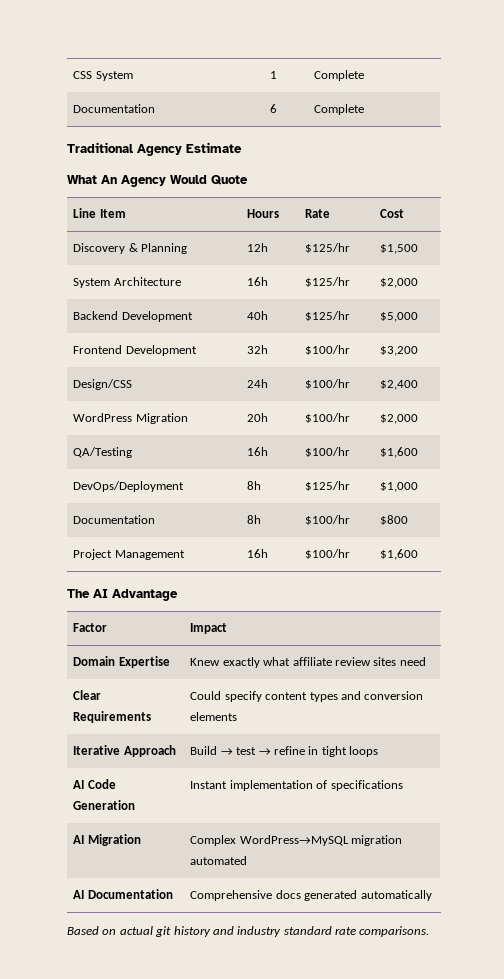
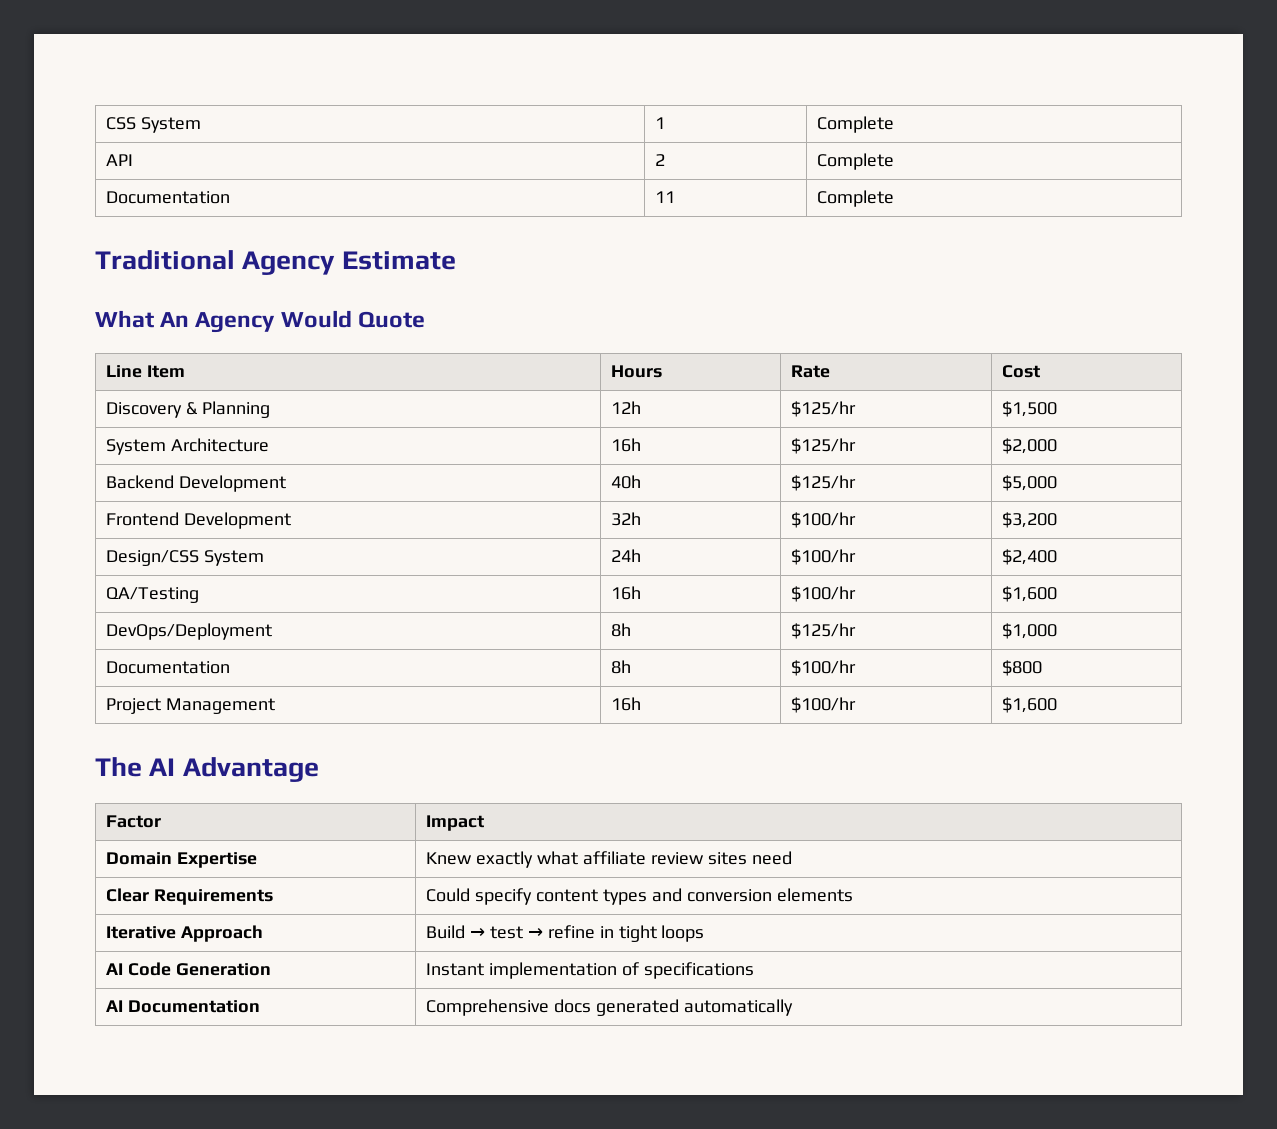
- Documentation | 6 | Complete
+ API | 2 | Complete
+ Documentation | 11 | Complete
- Design/CSS | 24h | $100/hr | $2,400
+ Design/CSS System | 24h | $100/hr | $2,400
- WordPress Migration | 20h | $100/hr | $2,000
- AI Migration | Complex WordPress→MySQL migration automated
- Based on actual git history and industry standard rate comparisons.

